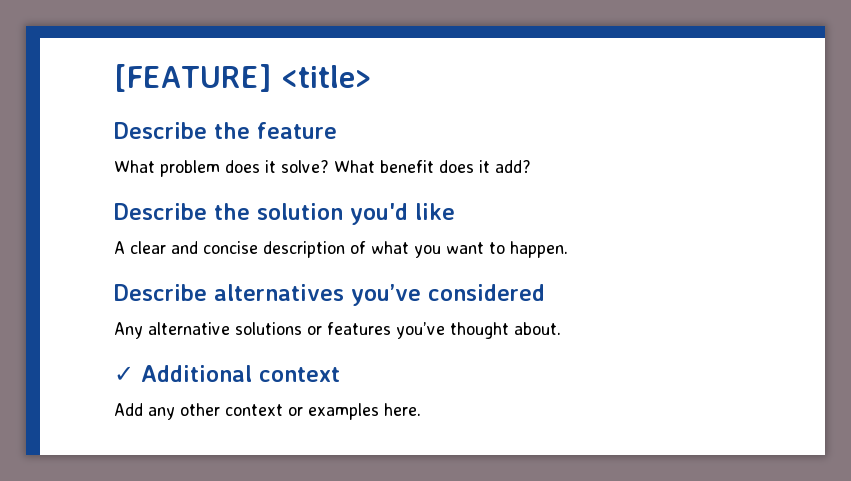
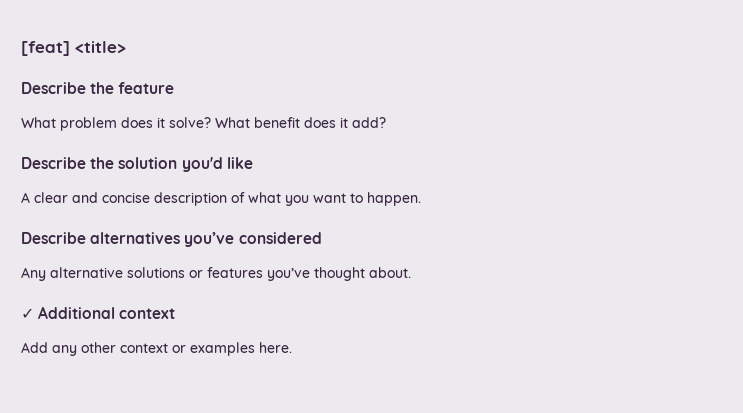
- [FEATURE] <title>
+ [feat] <title>

